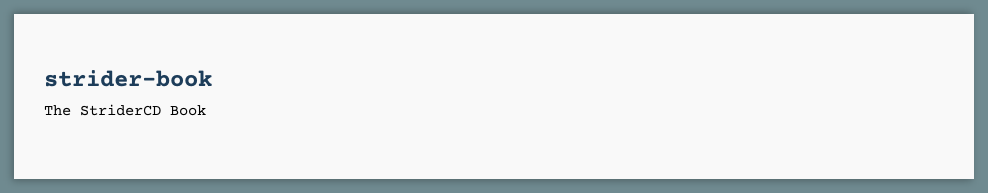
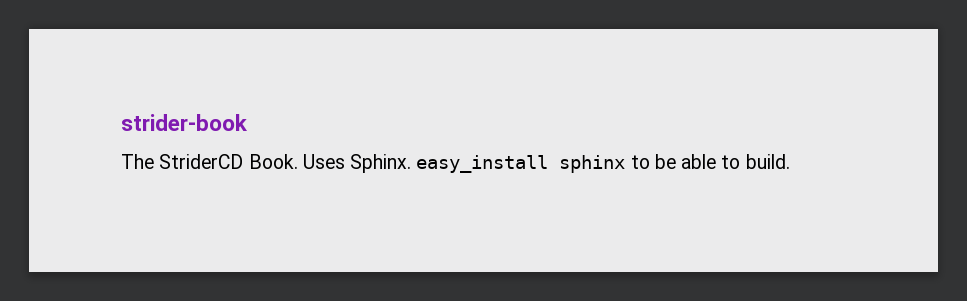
- The StriderCD Book
+ The StriderCD Book. Uses Sphinx. easy_install sphinx to be able to build.

